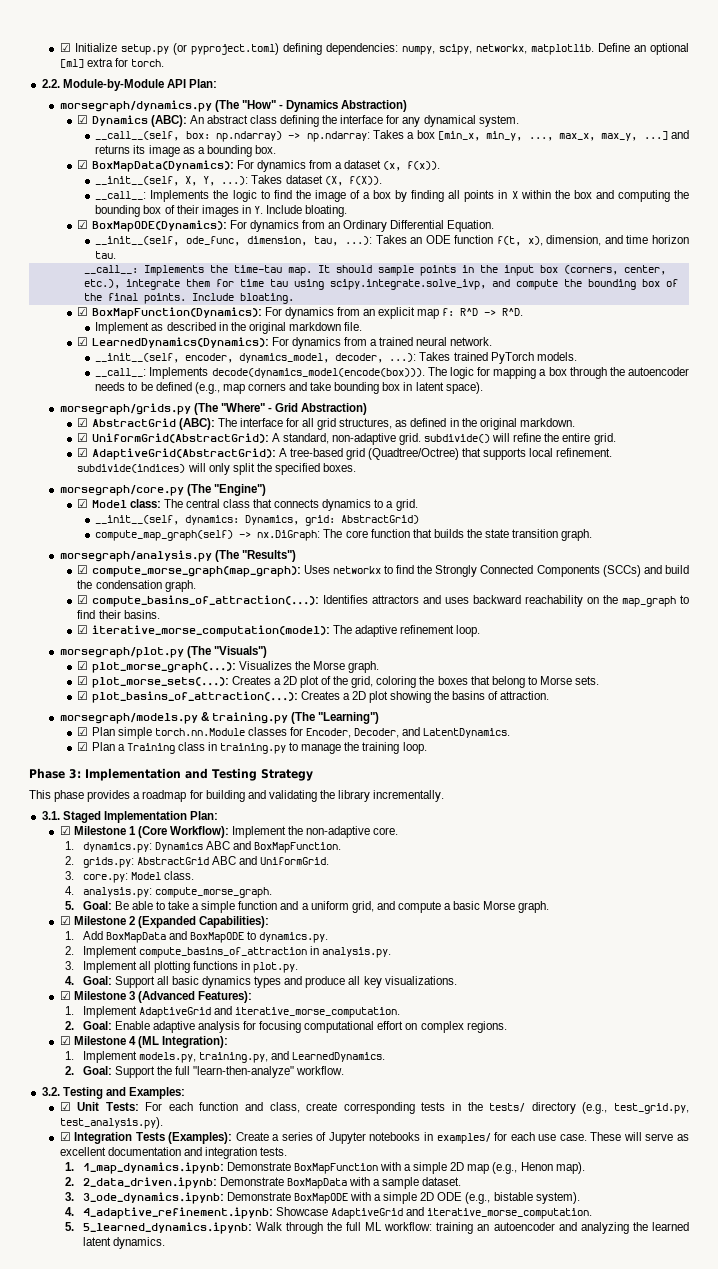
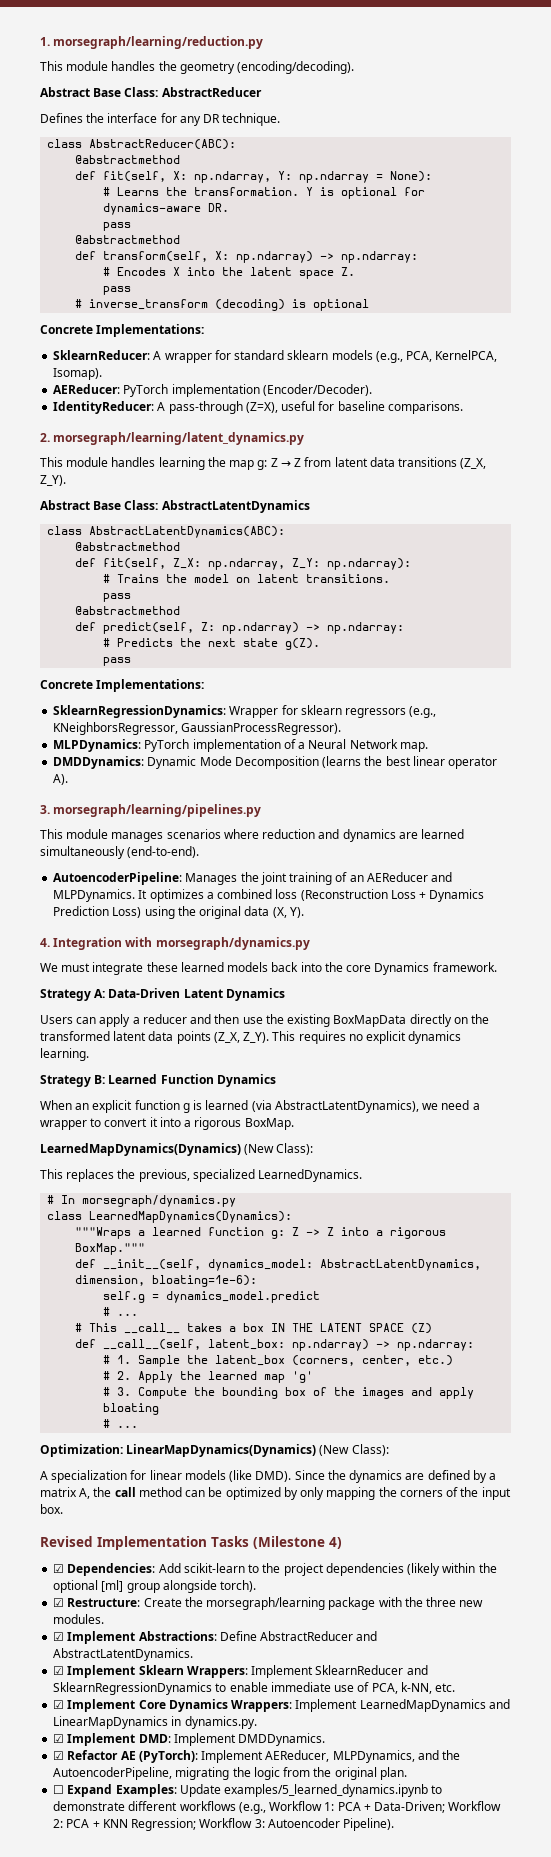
- ☑ Initialize setup.py (or pyproject.toml) defining dependencies: numpy, scipy, networkx, matplotlib. Define an optional [ml] extra for torch.
- 2.2. Module-by-Module API Plan:
- morsegraph/dynamics.py (The "How" - Dynamics Abstraction)
- ☑ Dynamics (ABC): An abstract class defining the interface for any dynamical system.
- __call__(self, box: np.ndarray) -> np.ndarray: Takes a box [min_x, min_y, ..., max_x, max_y, ...] and returns its image as a bounding box.
- ☑ BoxMapData(Dynamics): For dynamics from a dataset (x, f(x)).
- __init__(self, X, Y, ...): Takes dataset (X, f(X)).
- __call__: Implements the logic to find the image of a box by finding all points in X within the box and computing the bounding box of their images in Y. Include bloating.
- ☑ BoxMapODE(Dynamics): For dynamics from an Ordinary Differential Equation.
- __init__(self, ode_func, dimension, tau, ...): Takes an ODE function f(t, x), dimension, and time horizon tau.
- __call__: Implements the time-tau map. It should sample points in the input box (corners, center, etc.), integrate them for time tau using scipy.integrate.solve_ivp, and compute the bounding box of the final points. Include bloating.
- ☑ BoxMapFunction(Dynamics): For dynamics from an explicit map f: R^D -> R^D.
- Implement as described in the original markdown file.
- ☑ LearnedDynamics(Dynamics): For dynamics from a trained neural network.
- __init__(self, encoder, dynamics_model, decoder, ...): Takes trained PyTorch models.
- __call__: Implements decode(dynamics_model(encode(box))). The logic for mapping a box through the autoencoder needs to be defined (e.g., map corners and take bounding box in latent space).
- morsegraph/grids.py (The "Where" - Grid Abstraction)
- ☑ AbstractGrid (ABC): The interface for all grid structures, as defined in the original markdown.
- ☑ UniformGrid(AbstractGrid): A standard, non-adaptive grid. subdivide() will refine the entire grid.
- ☑ AdaptiveGrid(AbstractGrid): A tree-based grid (Quadtree/Octree) that supports local refinement. subdivide(indices) will only split the specified boxes.
- morsegraph/core.py (The "Engine")
- ☑ Model class: The central class that connects dynamics to a grid.
- __init__(self, dynamics: Dynamics, grid: AbstractGrid)
- compute_map_graph(self) -> nx.DiGraph: The core function that builds the state transition graph.
- morsegraph/analysis.py (The "Results")
- ☑ compute_morse_graph(map_graph): Uses networkx to find the Strongly Connected Components (SCCs) and build the condensation graph.
- ☑ compute_basins_of_attraction(...): Identifies attractors and uses backward reachability on the map_graph to find their basins.
- ☑ iterative_morse_computation(model): The adaptive refinement loop.
- morsegraph/plot.py (The "Visuals")
- ☑ plot_morse_graph(...): Visualizes the Morse graph.
- ☑ plot_morse_sets(...): Creates a 2D plot of the grid, coloring the boxes that belong to Morse sets.
- ☑ plot_basins_of_attraction(...): Creates a 2D plot showing the basins of attraction.
- morsegraph/models.py & training.py (The "Learning")
- ☑ Plan simple torch.nn.Module classes for Encoder, Decoder, and LatentDynamics.
- ☑ Plan a Training class in training.py to manage the training loop.
- Phase 3: Implementation and Testing Strategy
- This phase provides a roadmap for building and validating the library incrementally.
- 3.1. Staged Implementation Plan:
- ☑ Milestone 1 (Core Workflow): Implement the non-adaptive core.
- 1. dynamics.py: Dynamics ABC and BoxMapFunction.
- 2. grids.py: AbstractGrid ABC and UniformGrid.
- 3. core.py: Model class.
- 4. analysis.py: compute_morse_graph.
- 5. Goal: Be able to take a simple function and a uniform grid, and compute a basic Morse graph.
- ☑ Milestone 2 (Expanded Capabilities):
- 1. Add BoxMapData and BoxMapODE to dynamics.py.
- 2. Implement compute_basins_of_attraction in analysis.py.
- 3. Implement all plotting functions in plot.py.
- 4. Goal: Support all basic dynamics types and produce all key visualizations.
- ☑ Milestone 3 (Advanced Features):
- 1. Implement AdaptiveGrid and iterative_morse_computation.
- 2. Goal: Enable adaptive analysis for focusing computational effort on complex regions.
- ☑ Milestone 4 (ML Integration):
- 1. Implement models.py, training.py, and LearnedDynamics.
- 2. Goal: Support the full "learn-then-analyze" workflow.
- 3.2. Testing and Examples:
- ☑ Unit Tests: For each function and class, create corresponding tests in the tests/ directory (e.g., test_grid.py, test_analysis.py).
- ☑ Integration Tests (Examples): Create a series of Jupyter notebooks in examples/ for each use case. These will serve as excellent documentation and integration tests.
- 1. 1_map_dynamics.ipynb: Demonstrate BoxMapFunction with a simple 2D map (e.g., Henon map).
- 2. 2_data_driven.ipynb: Demonstrate BoxMapData with a sample dataset.
- 3. 3_ode_dynamics.ipynb: Demonstrate BoxMapODE with a simple 2D ODE (e.g., bistable system).
- 4. 4_adaptive_refinement.ipynb: Showcase AdaptiveGrid and iterative_morse_computation.
- 5. 5_learned_dynamics.ipynb: Walk through the full ML workflow: training an autoencoder and analyzing the learned latent dynamics.
+ 1. morsegraph/learning/reduction.py
+ This module handles the geometry (encoding/decoding).
+ Abstract Base Class: AbstractReducer
+ Defines the interface for any DR technique.
+ class AbstractReducer(ABC):
+ @abstractmethod
+ def fit(self, X: np.ndarray, Y: np.ndarray = None):
+ # Learns the transformation. Y is optional for dynamics-aware DR.
+ pass
+ @abstractmethod
+ def transform(self, X: np.ndarray) -> np.ndarray:
+ # Encodes X into the latent space Z.
+ pass
+ # inverse_transform (decoding) is optional
+ Concrete Implementations:
+ SklearnReducer: A wrapper for standard sklearn models (e.g., PCA, KernelPCA, Isomap).
+ AEReducer: PyTorch implementation (Encoder/Decoder).
+ IdentityReducer: A pass-through (Z=X), useful for baseline comparisons.
+ 2. morsegraph/learning/latent_dynamics.py
+ This module handles learning the map g: Z → Z from latent data transitions (Z_X, Z_Y).
+ Abstract Base Class: AbstractLatentDynamics
+ class AbstractLatentDynamics(ABC):
+ @abstractmethod
+ def fit(self, Z_X: np.ndarray, Z_Y: np.ndarray):
+ # Trains the model on latent transitions.
+ pass
+ @abstractmethod
+ def predict(self, Z: np.ndarray) -> np.ndarray:
+ # Predicts the next state g(Z).
+ pass
+ Concrete Implementations:
+ SklearnRegressionDynamics: Wrapper for sklearn regressors (e.g., KNeighborsRegressor, GaussianProcessRegressor).
+ MLPDynamics: PyTorch implementation of a Neural Network map.
+ DMDDynamics: Dynamic Mode Decomposition (learns the best linear operator A).
+ 3. morsegraph/learning/pipelines.py
+ This module manages scenarios where reduction and dynamics are learned simultaneously (end-to-end).
+ AutoencoderPipeline: Manages the joint training of an AEReducer and MLPDynamics. It optimizes a combined loss (Reconstruction Loss + Dynamics Prediction Loss) using the original data (X, Y).
+ 4. Integration with morsegraph/dynamics.py
+ We must integrate these learned models back into the core Dynamics framework.
+ Strategy A: Data-Driven Latent Dynamics
+ Users can apply a reducer and then use the existing BoxMapData directly on the transformed latent data points (Z_X, Z_Y). This requires no explicit dynamics learning.
+ Strategy B: Learned Function Dynamics
+ When an explicit function g is learned (via AbstractLatentDynamics), we need a wrapper to convert it into a rigorous BoxMap.
+ LearnedMapDynamics(Dynamics) (New Class):
+ This replaces the previous, specialized LearnedDynamics.
+ # In morsegraph/dynamics.py
+ class LearnedMapDynamics(Dynamics):
+ """Wraps a learned function g: Z -> Z into a rigorous BoxMap."""
+ def __init__(self, dynamics_model: AbstractLatentDynamics, dimension, bloating=1e-6):
+ self.g = dynamics_model.predict
+ # ...
+ # This __call__ takes a box IN THE LATENT SPACE (Z)
+ def __call__(self, latent_box: np.ndarray) -> np.ndarray:
+ # 1. Sample the latent_box (corners, center, etc.)
+ # 2. Apply the learned map 'g'
+ # 3. Compute the bounding box of the images and apply bloating
+ # ...
+ Optimization: LinearMapDynamics(Dynamics) (New Class):
+ A specialization for linear models (like DMD). Since the dynamics are defined by a matrix A, the call method can be optimized by only mapping the corners of the input box.
+ Revised Implementation Tasks (Milestone 4)
+ ☑ Dependencies: Add scikit-learn to the project dependencies (likely within the optional [ml] group alongside torch).
+ ☑ Restructure: Create the morsegraph/learning package with the three new modules.
+ ☑ Implement Abstractions: Define AbstractReducer and AbstractLatentDynamics.
+ ☑ Implement Sklearn Wrappers: Implement SklearnReducer and SklearnRegressionDynamics to enable immediate use of PCA, k-NN, etc.
+ ☑ Implement Core Dynamics Wrappers: Implement LearnedMapDynamics and LinearMapDynamics in dynamics.py.
+ ☑ Implement DMD: Implement DMDDynamics.
+ ☑ Refactor AE (PyTorch): Implement AEReducer, MLPDynamics, and the AutoencoderPipeline, migrating the logic from the original plan.
+ ☐ Expand Examples: Update examples/5_learned_dynamics.ipynb to demonstrate different workflows (e.g., Workflow 1: PCA + Data-Driven; Workflow 2: PCA + KNN Regression; Workflow 3: Autoencoder Pipeline).

